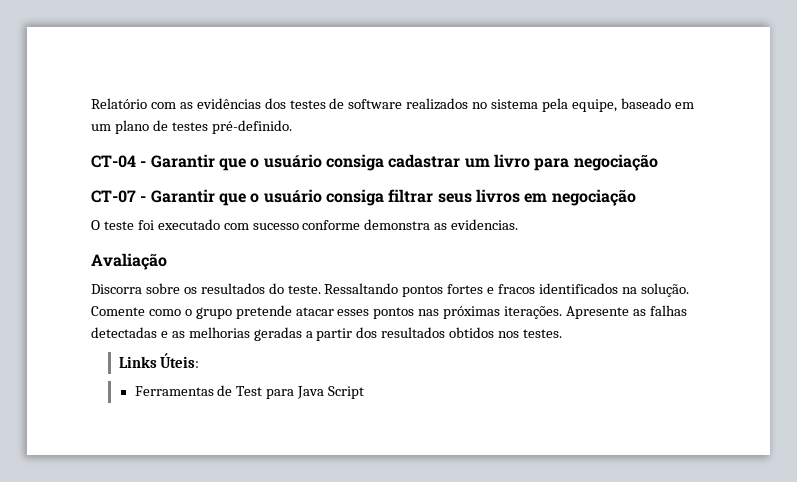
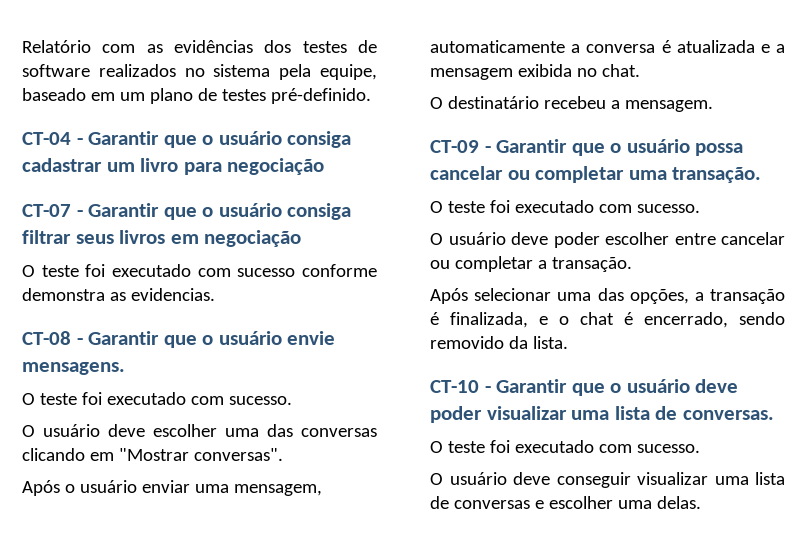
- Avaliação
- Discorra sobre os resultados do teste. Ressaltando pontos fortes e fracos identificados na solução. Comente como o grupo pretende atacar esses pontos nas próximas iterações. Apresente as falhas detectadas e as melhorias geradas a partir dos resultados obtidos nos testes.
- Links Úteis:
- Ferramentas de Test para Java Script
+ CT-08 - Garantir que o usuário envie mensagens.
+ O teste foi executado com sucesso.
+ O usuário deve escolher uma das conversas clicando em "Mostrar conversas".
+ Após o usuário enviar uma mensagem, automaticamente a conversa é atualizada e a mensagem exibida no chat.
+ O destinatário recebeu a mensagem.
+ CT-09 - Garantir que o usuário possa cancelar ou completar uma transação.
+ O teste foi executado com sucesso.
+ O usuário deve poder escolher entre cancelar ou completar a transação.
+ Após selecionar uma das opções, a transação é finalizada, e o chat é encerrado, sendo removido da lista.
+ CT-10 - Garantir que o usuário deve poder visualizar uma lista de conversas.
+ O teste foi executado com sucesso.
+ O usuário deve conseguir visualizar uma lista de conversas e escolher uma delas.

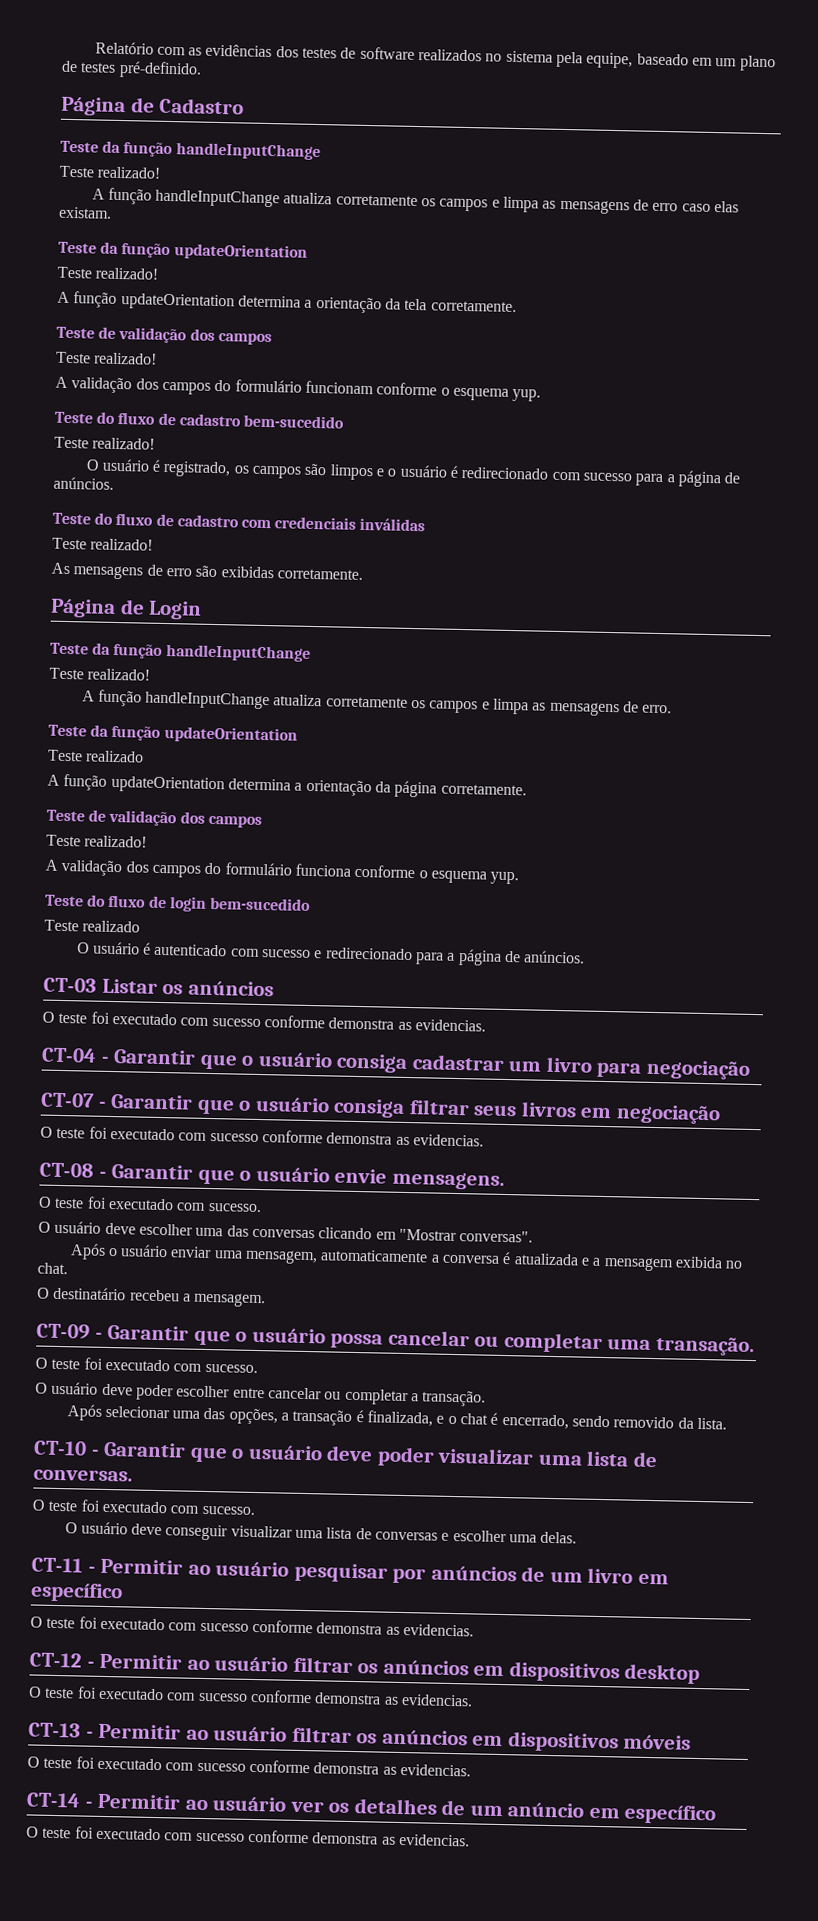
+ Página de Cadastro
+ Teste da função handleInputChange
+ Teste realizado!
+ A função handleInputChange atualiza corretamente os campos e limpa as mensagens de erro caso elas existam.
+ Teste da função updateOrientation
+ Teste realizado!
+ A função updateOrientation determina a orientação da tela corretamente.
+ Teste de validação dos campos
+ Teste realizado!
+ A validação dos campos do formulário funcionam conforme o esquema yup.
+ Teste do fluxo de cadastro bem-sucedido
+ Teste realizado!
+ O usuário é registrado, os campos são limpos e o usuário é redirecionado com sucesso para a página de anúncios.
+ Teste do fluxo de cadastro com credenciais inválidas
+ Teste realizado!
+ As mensagens de erro são exibidas corretamente.
+ Página de Login
+ Teste da função handleInputChange
+ Teste realizado!
+ A função handleInputChange atualiza corretamente os campos e limpa as mensagens de erro.
+ Teste da função updateOrientation
+ Teste realizado
+ A função updateOrientation determina a orientação da página corretamente.
+ Teste de validação dos campos
+ Teste realizado!
+ A validação dos campos do formulário funciona conforme o esquema yup.
+ Teste do fluxo de login bem-sucedido
+ Teste realizado
+ O usuário é autenticado com sucesso e redirecionado para a página de anúncios.
+ CT-03 Listar os anúncios
+ O teste foi executado com sucesso conforme demonstra as evidencias.
+ CT-11 - Permitir ao usuário pesquisar por anúncios de um livro em específico
+ O teste foi executado com sucesso conforme demonstra as evidencias.
+ CT-12 - Permitir ao usuário filtrar os anúncios em dispositivos desktop
+ O teste foi executado com sucesso conforme demonstra as evidencias.
+ CT-13 - Permitir ao usuário filtrar os anúncios em dispositivos móveis
+ O teste foi executado com sucesso conforme demonstra as evidencias.
+ CT-14 - Permitir ao usuário ver os detalhes de um anúncio em específico
+ O teste foi executado com sucesso conforme demonstra as evidencias.

